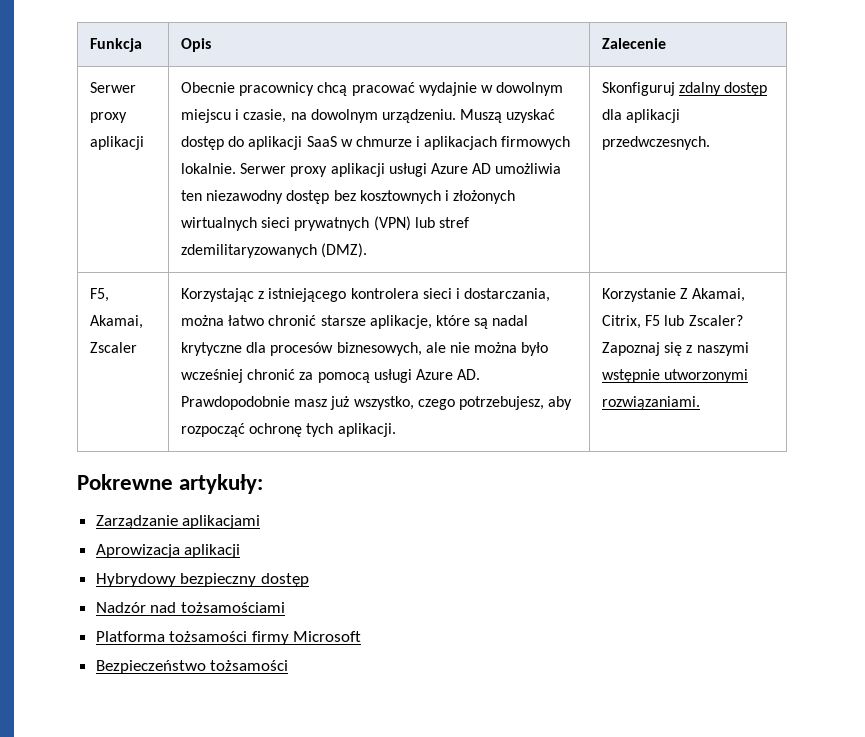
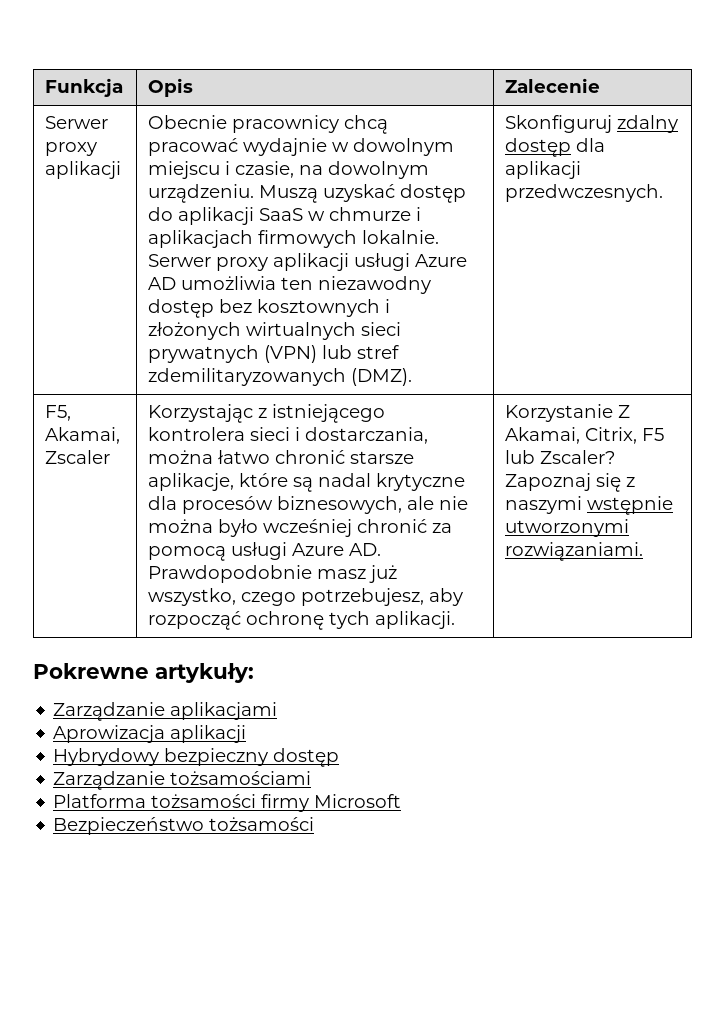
- Nadzór nad tożsamościami
+ Zarządzanie tożsamościami

